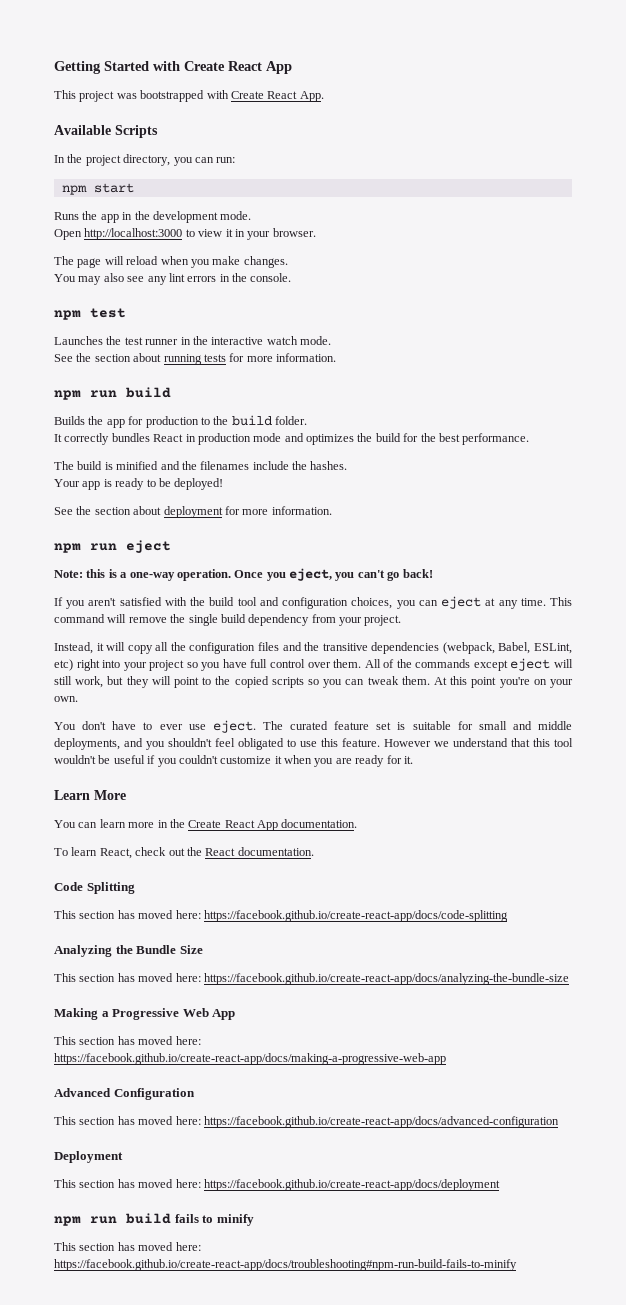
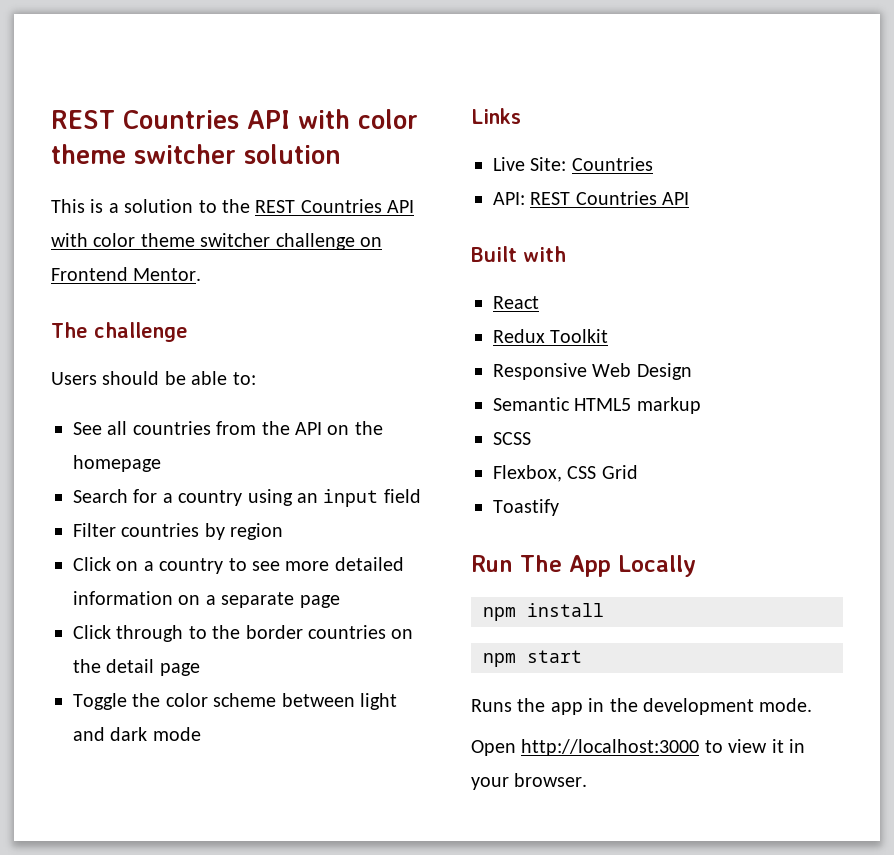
- Getting Started with Create React App
- This project was bootstrapped with Create React App.
- Available Scripts
- In the project directory, you can run:
+ REST Countries API with color theme switcher solution
+ This is a solution to the REST Countries API with color theme switcher challenge on Frontend Mentor.
+ The challenge
+ Users should be able to:
+ See all countries from the API on the homepage
+ Search for a country using an input field
+ Filter countries by region
+ Click on a country to see more detailed information on a separate page
+ Click through to the border countries on the detail page
+ Toggle the color scheme between light and dark mode
+ Links
+ Live Site: Countries
+ API: REST Countries API
+ Built with
+ React
+ Redux Toolkit
+ Responsive Web Design
+ Semantic HTML5 markup
+ SCSS
+ Flexbox, CSS Grid
+ Toastify
+ Run The App Locally
+ npm install
- The page will reload when you make changes.
- You may also see any lint errors in the console.
- npm test
- Launches the test runner in the interactive watch mode.
- See the section about running tests for more information.
- npm run build
- Builds the app for production to the build folder.
- It correctly bundles React in production mode and optimizes the build for the best performance.
- The build is minified and the filenames include the hashes.
- Your app is ready to be deployed!
- See the section about deployment for more information.
- npm run eject
- Note: this is a one-way operation. Once you eject, you can't go back!
- If you aren't satisfied with the build tool and configuration choices, you can eject at any time. This command will remove the single build dependency from your project.
- Instead, it will copy all the configuration files and the transitive dependencies (webpack, Babel, ESLint, etc) right into your project so you have full control over them. All of the commands except eject will still work, but they will point to the copied scripts so you can tweak them. At this point you're on your own.
- You don't have to ever use eject. The curated feature set is suitable for small and middle deployments, and you shouldn't feel obligated to use this feature. However we understand that this tool wouldn't be useful if you couldn't customize it when you are ready for it.
- Learn More
- You can learn more in the Create React App documentation.
- To learn React, check out the React documentation.
- Code Splitting
- This section has moved here: https://facebook.github.io/create-react-app/docs/code-splitting
- Analyzing the Bundle Size
- This section has moved here: https://facebook.github.io/create-react-app/docs/analyzing-the-bundle-size
- Making a Progressive Web App
- This section has moved here: https://facebook.github.io/create-react-app/docs/making-a-progressive-web-app
- Advanced Configuration
- This section has moved here: https://facebook.github.io/create-react-app/docs/advanced-configuration
- Deployment
- This section has moved here: https://facebook.github.io/create-react-app/docs/deployment
- npm run build fails to minify
- This section has moved here: https://facebook.github.io/create-react-app/docs/troubleshooting#npm-run-build-fails-to-minify

